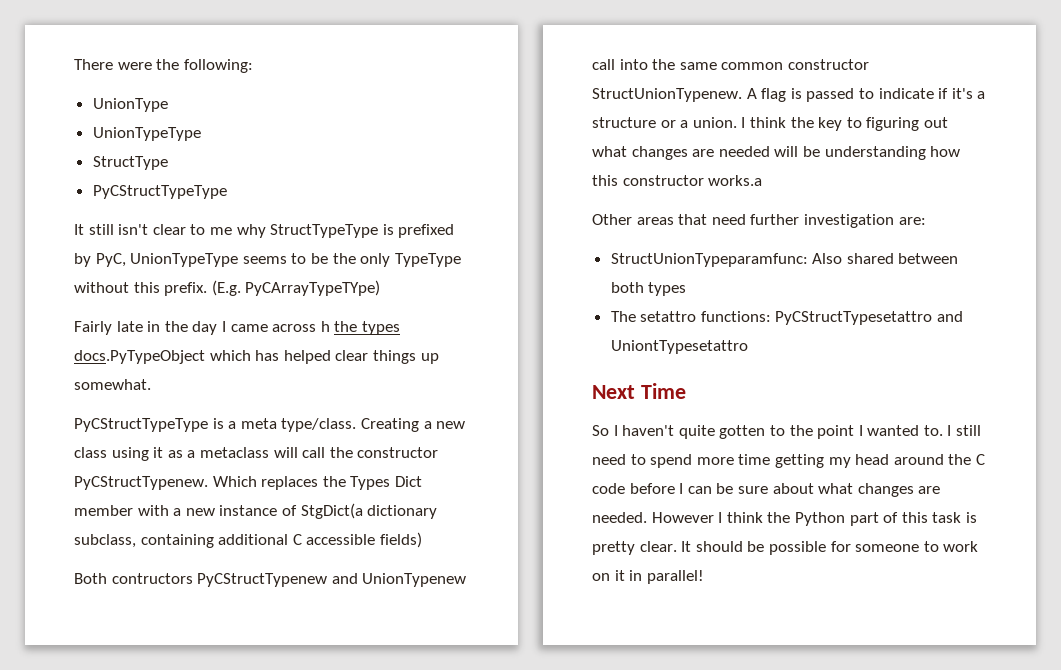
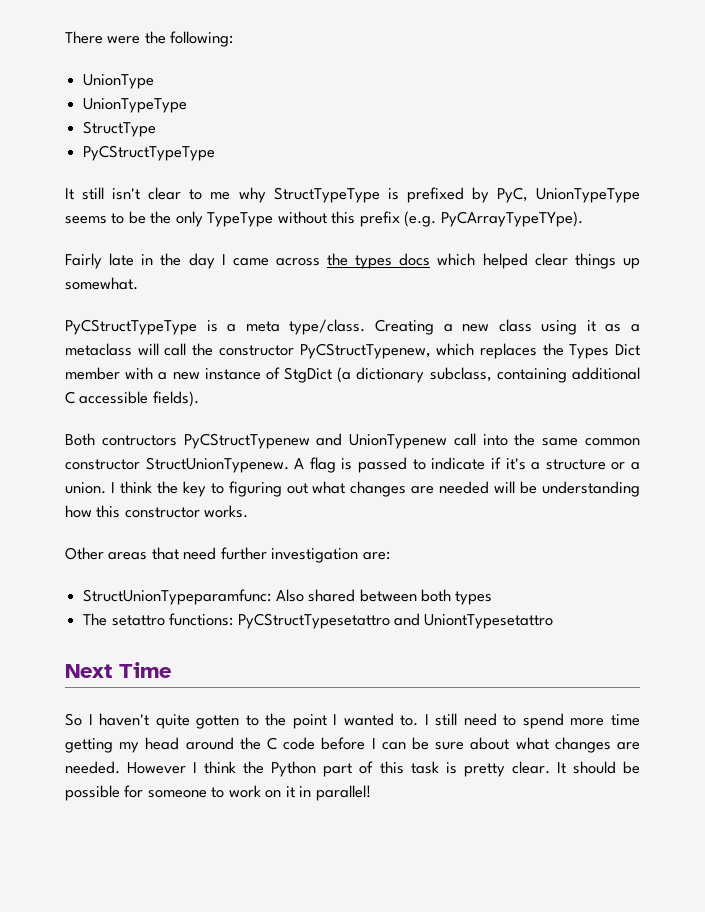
- It still isn't clear to me why StructTypeType is prefixed by PyC, UnionTypeType seems to be the only TypeType without this prefix. (E.g. PyCArrayTypeTYpe)
+ It still isn't clear to me why StructTypeType is prefixed by PyC, UnionTypeType seems to be the only TypeType without this prefix (e.g. PyCArrayTypeTYpe).
- Fairly late in the day I came across h the types docs.PyTypeObject which has helped clear things up somewhat.
+ Fairly late in the day I came across the types docs which helped clear things up somewhat.
- Creating a new class using it as a metaclass will call the constructor PyCStructTypenew. Which replaces the Types Dict member with a new instance of StgDict(a dictionary subclass, containing additional C accessible fields)
+ Creating a new class using it as a metaclass will call the constructor PyCStructTypenew, which replaces the Types Dict member with a new instance of StgDict (a dictionary subclass, containing additional C accessible fields).
- I think the key to figuring out what changes are needed will be understanding how this constructor works.a
+ I think the key to figuring out what changes are needed will be understanding how this constructor works.

